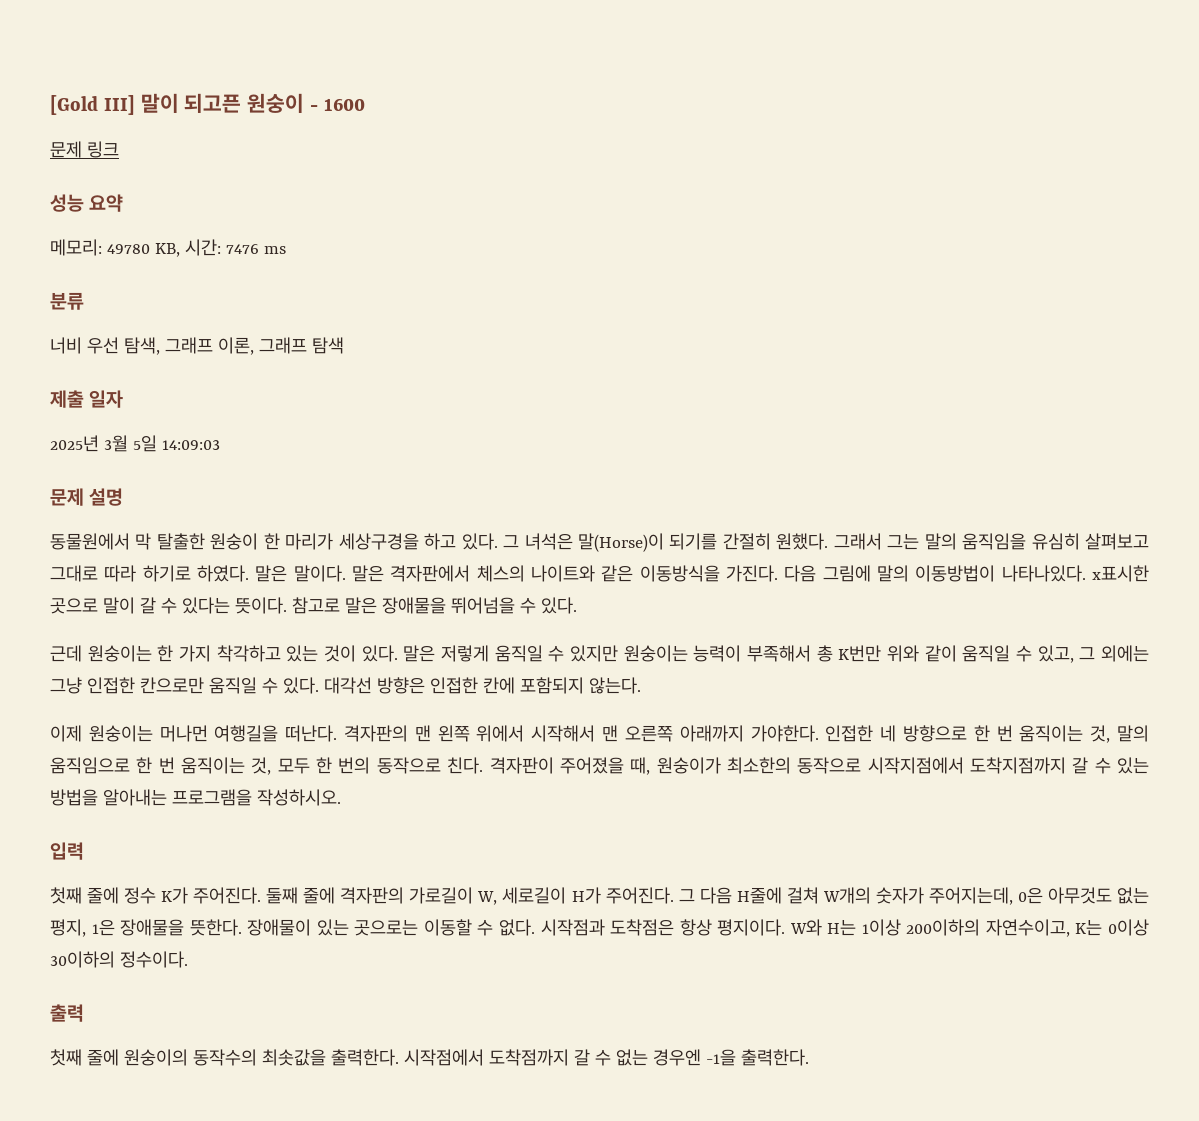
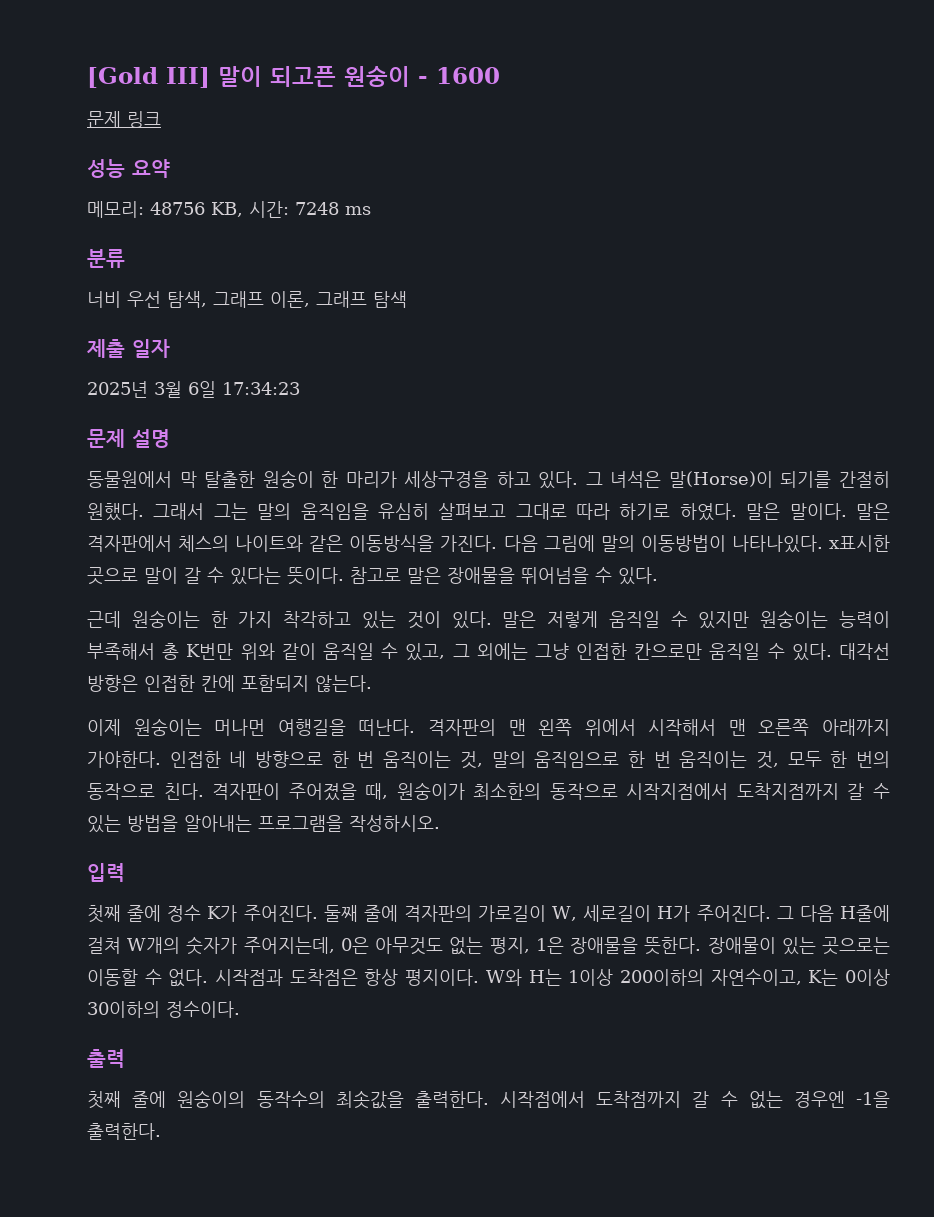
- 메모리: 49780 KB, 시간: 7476 ms
+ 메모리: 48756 KB, 시간: 7248 ms
- 2025년 3월 5일 14:09:03
+ 2025년 3월 6일 17:34:23

